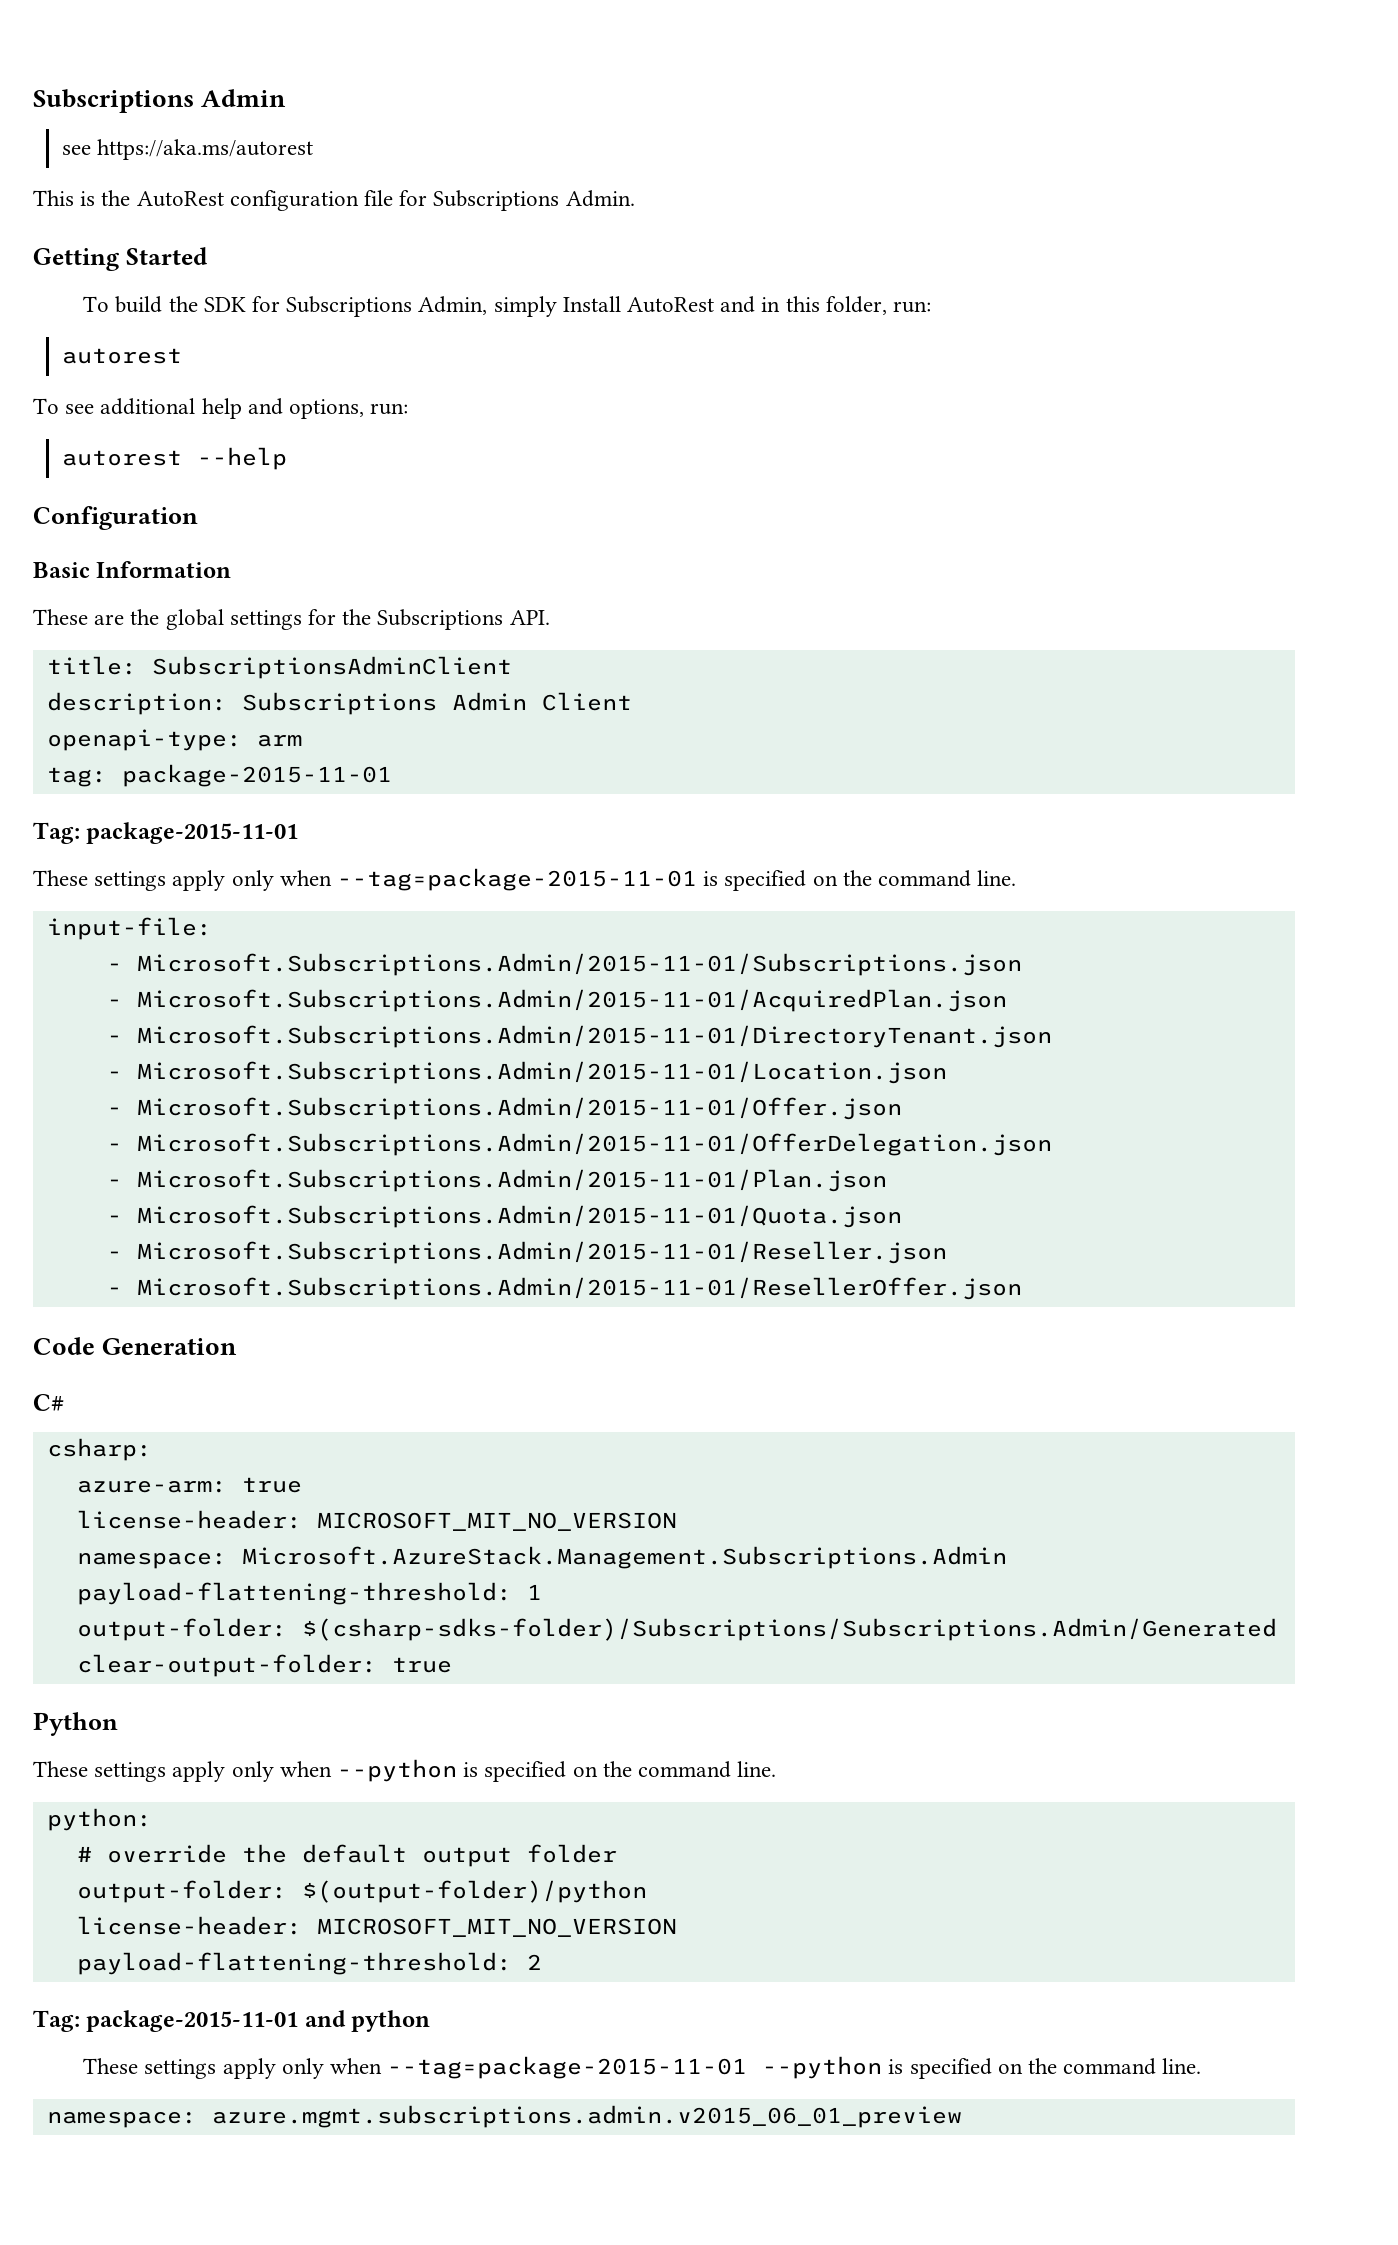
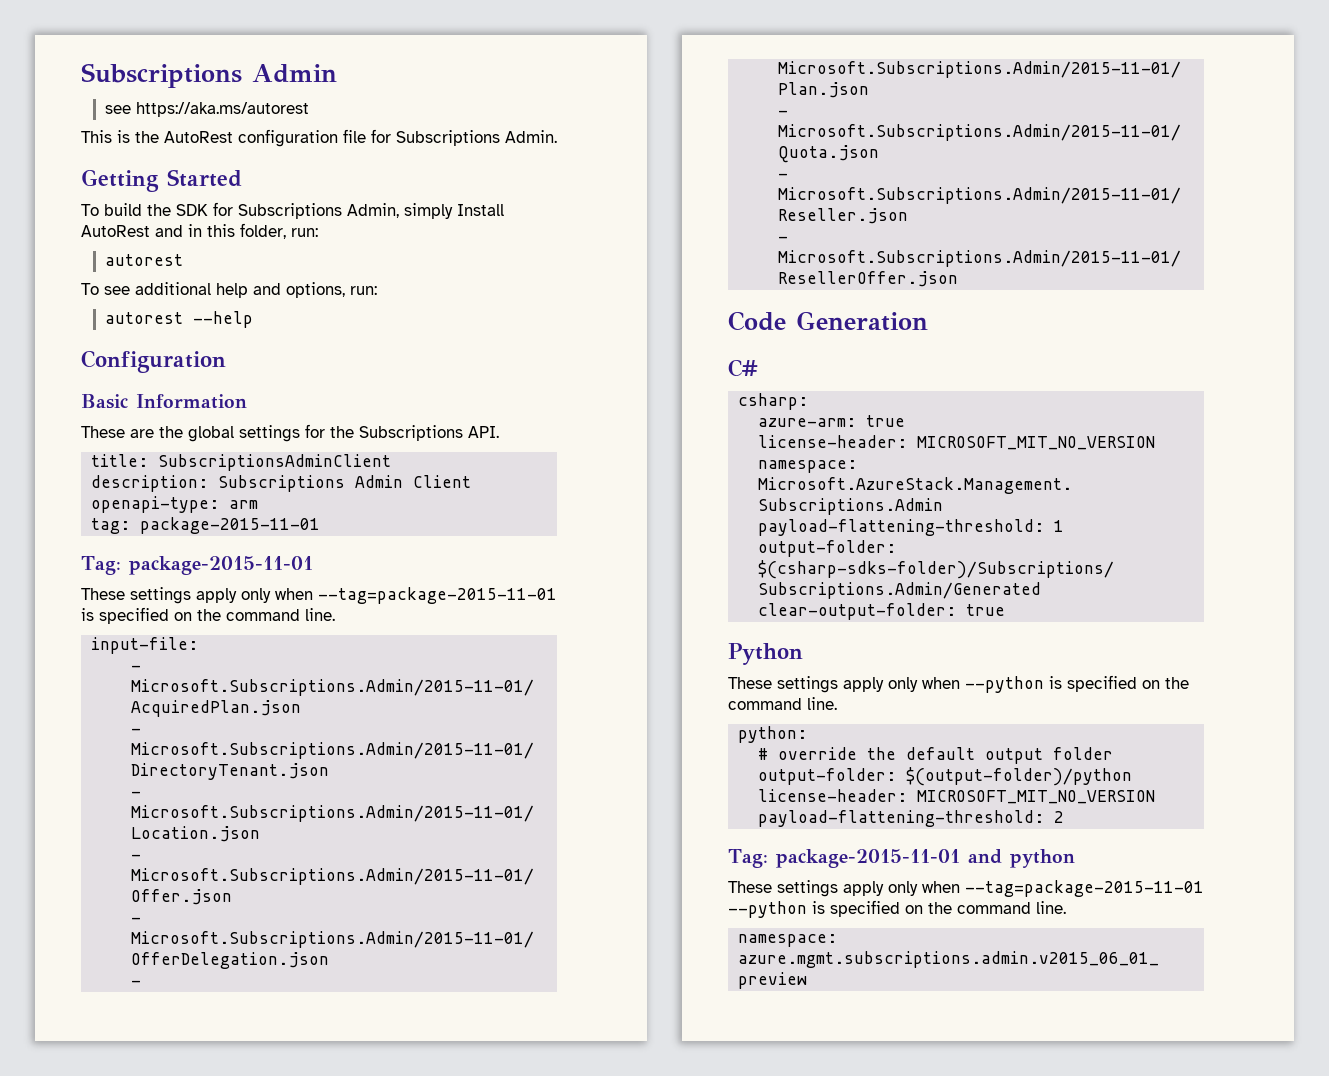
- - Microsoft.Subscriptions.Admin/2015-11-01/Subscriptions.json

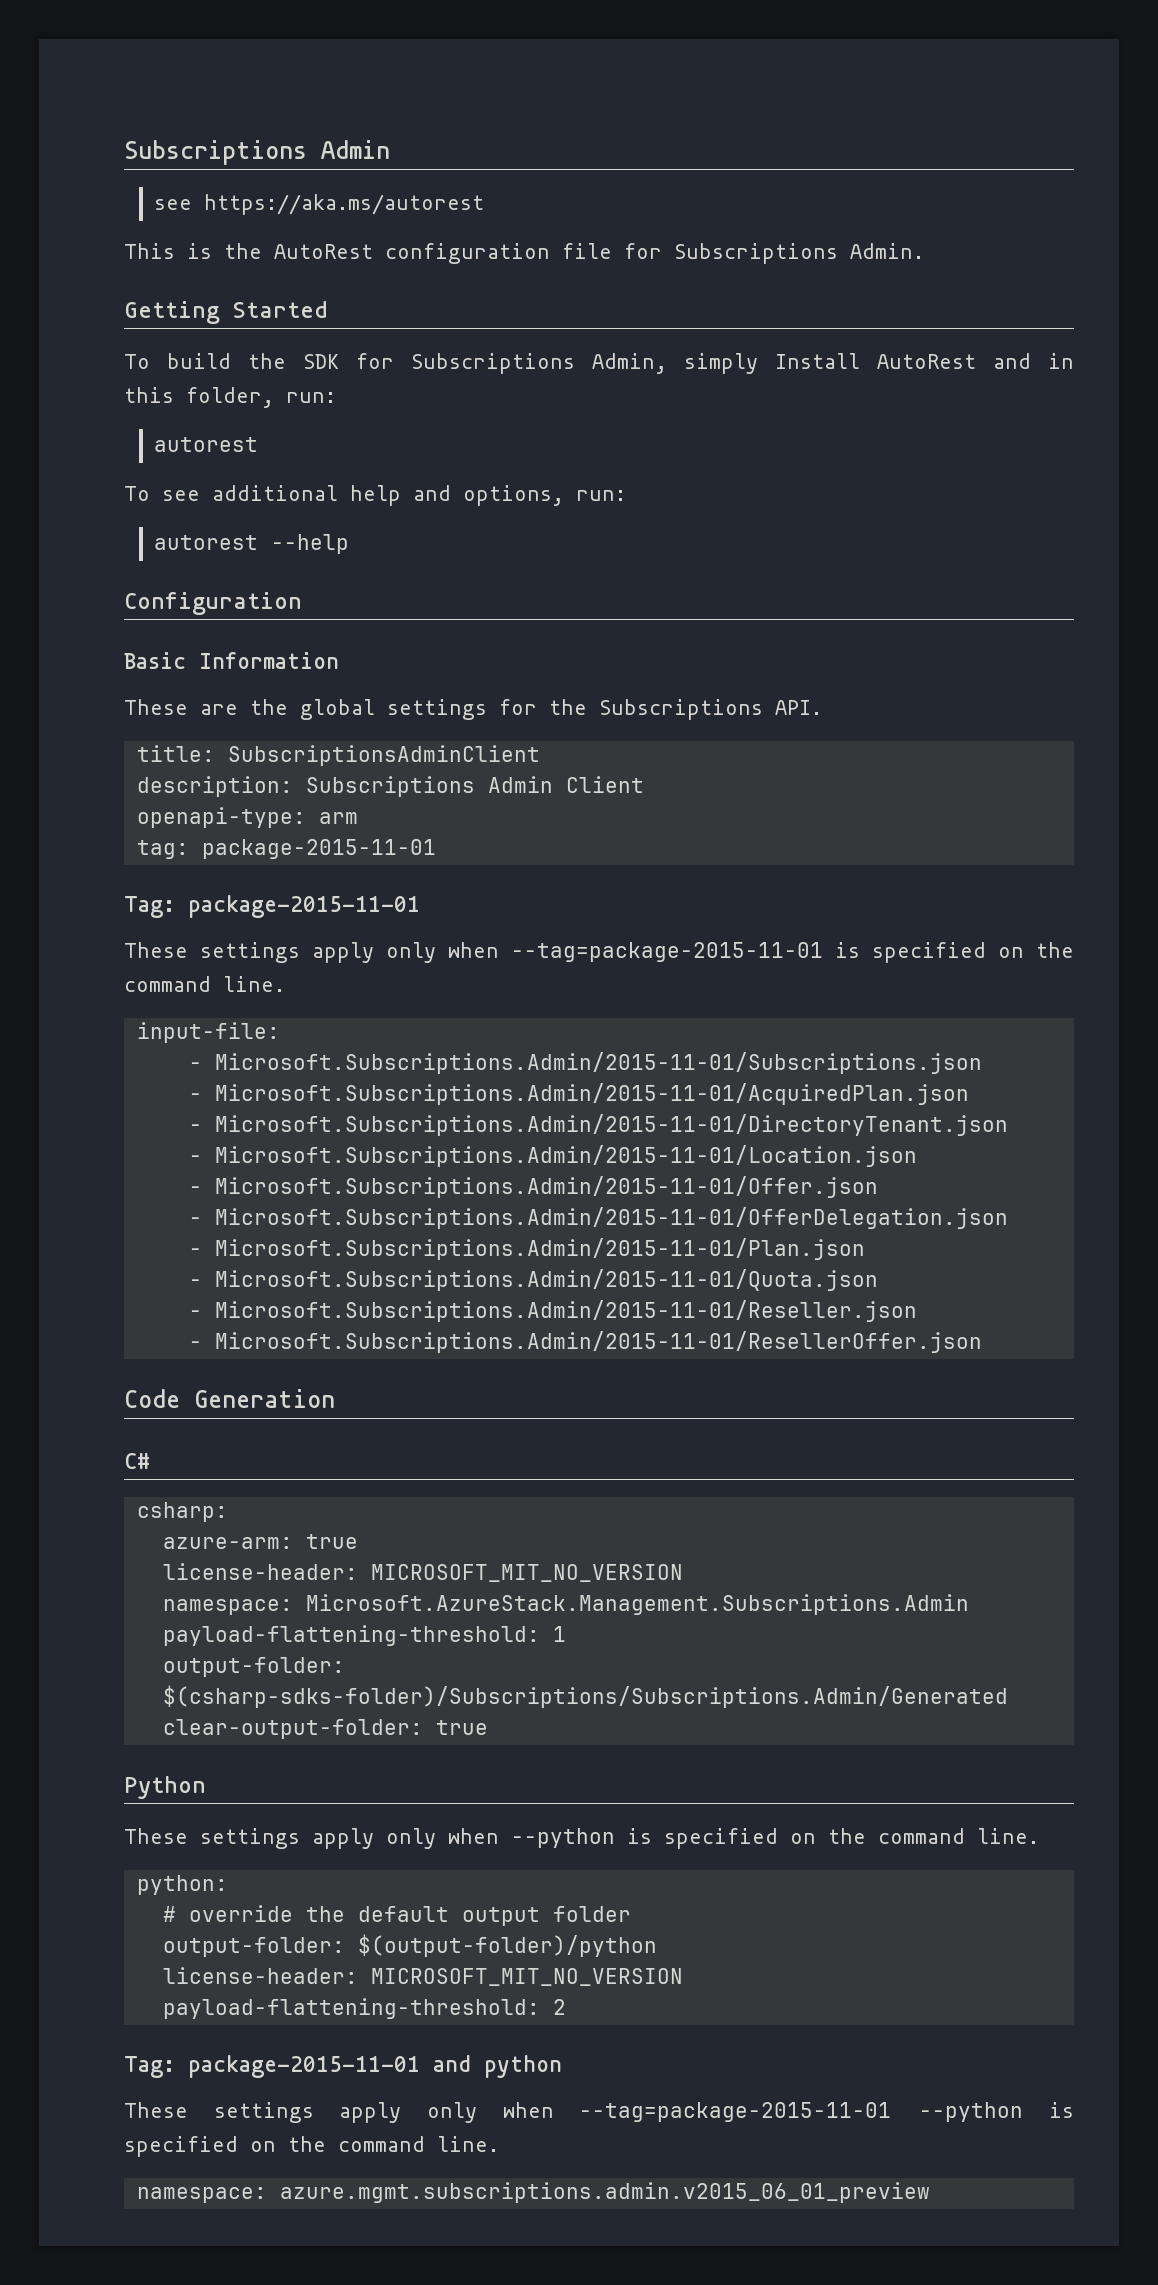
+ - Microsoft.Subscriptions.Admin/2015-11-01/Subscriptions.json

